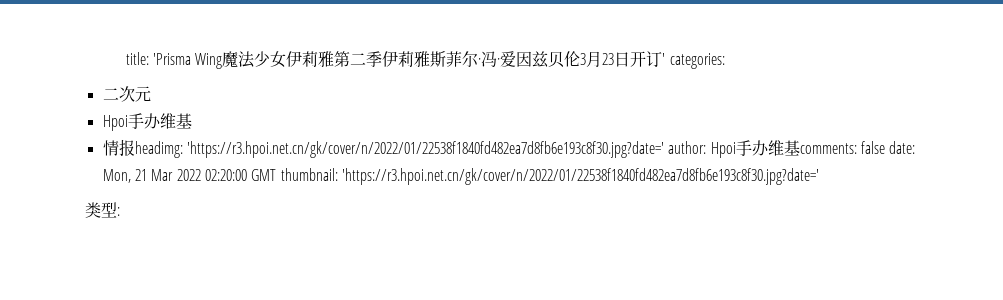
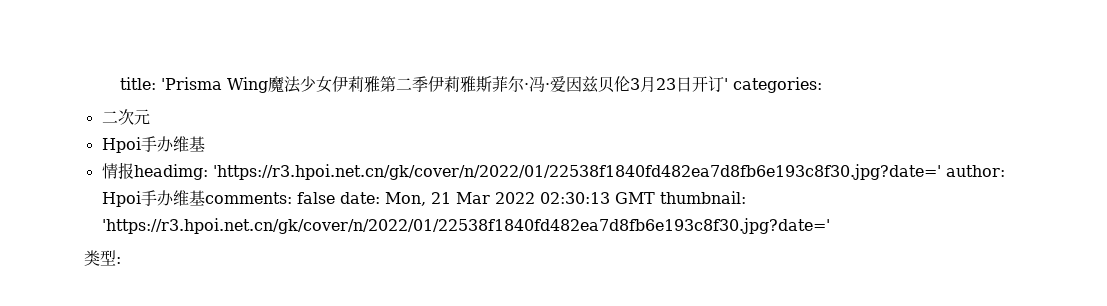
- 情报headimg: 'https://r3.hpoi.net.cn/gk/cover/n/2022/01/22538f1840fd482ea7d8fb6e193c8f30.jpg?date=' author: Hpoi手办维基comments: false date: Mon, 21 Mar 2022 02:20:00 GMT thumbnail: 'https://r3.hpoi.net.cn/gk/cover/n/2022/01/22538f1840fd482ea7d8fb6e193c8f30.jpg?date='
+ 情报headimg: 'https://r3.hpoi.net.cn/gk/cover/n/2022/01/22538f1840fd482ea7d8fb6e193c8f30.jpg?date=' author: Hpoi手办维基comments: false date: Mon, 21 Mar 2022 02:30:13 GMT thumbnail: 'https://r3.hpoi.net.cn/gk/cover/n/2022/01/22538f1840fd482ea7d8fb6e193c8f30.jpg?date='

